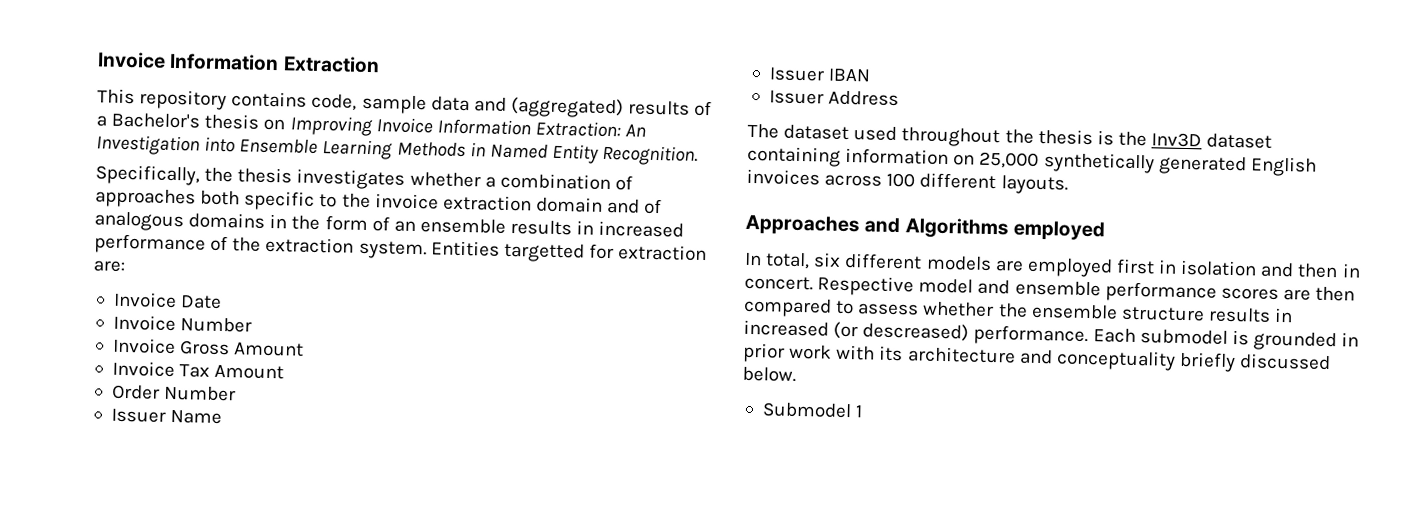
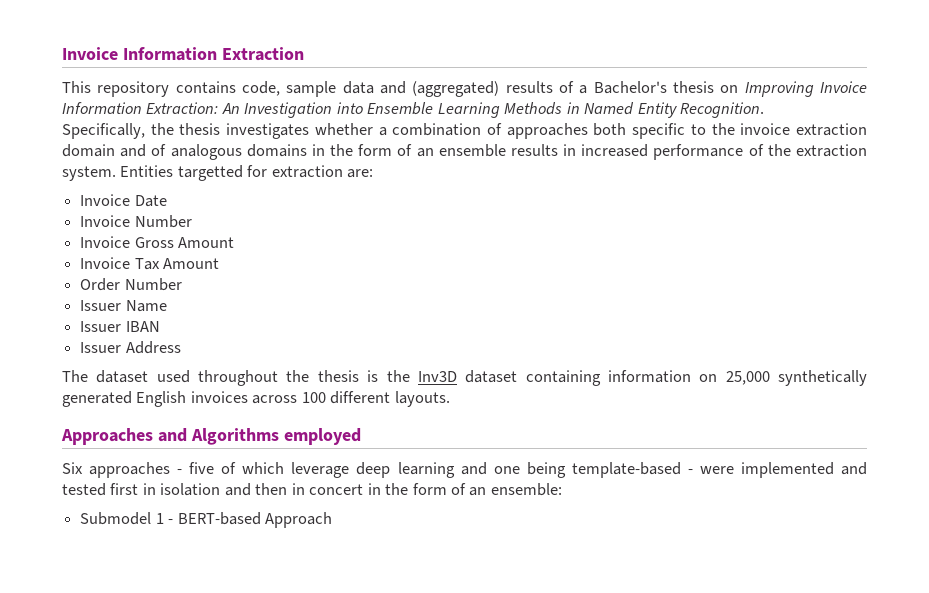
- In total, six different models are employed first in isolation and then in concert. Respective model and ensemble performance scores are then compared to assess whether the ensemble structure results in increased (or descreased) performance. Each submodel is grounded in prior work with its architecture and conceptuality briefly discussed below.
+ Six approaches - five of which leverage deep learning and one being template-based - were implemented and tested first in isolation and then in concert in the form of an ensemble:
- Submodel 1
+ Submodel 1 - BERT-based Approach

